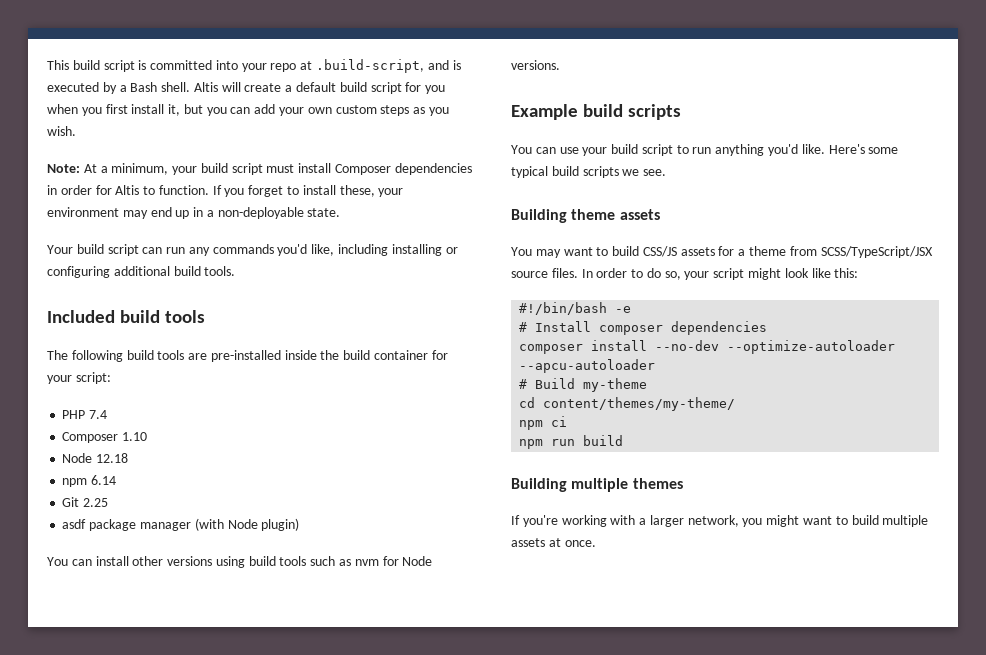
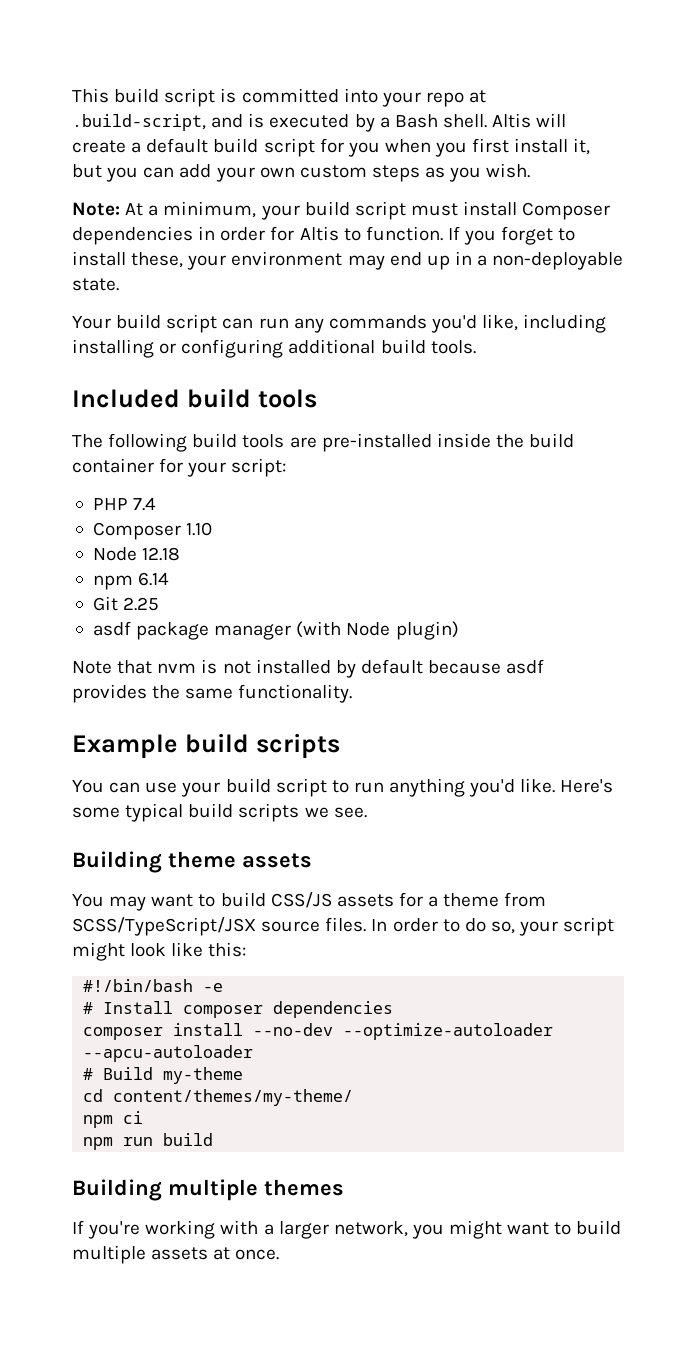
- You can install other versions using build tools such as nvm for Node versions.
+ Note that nvm is not installed by default because asdf provides the same functionality.

